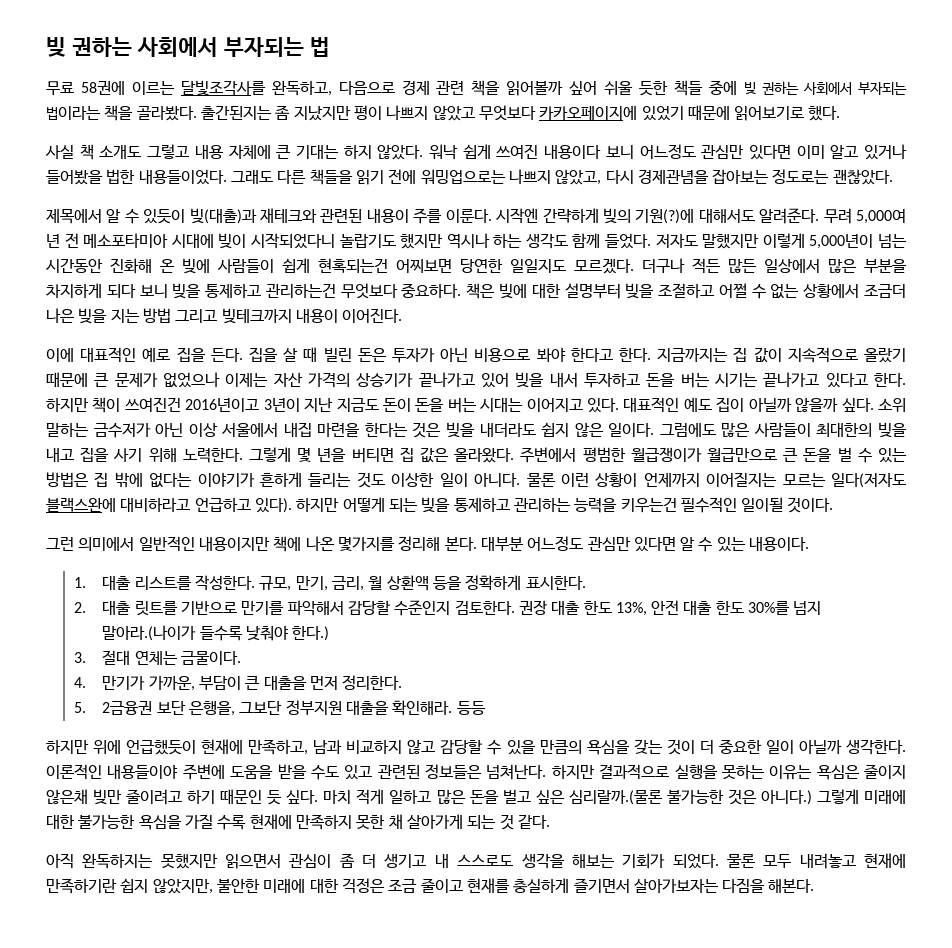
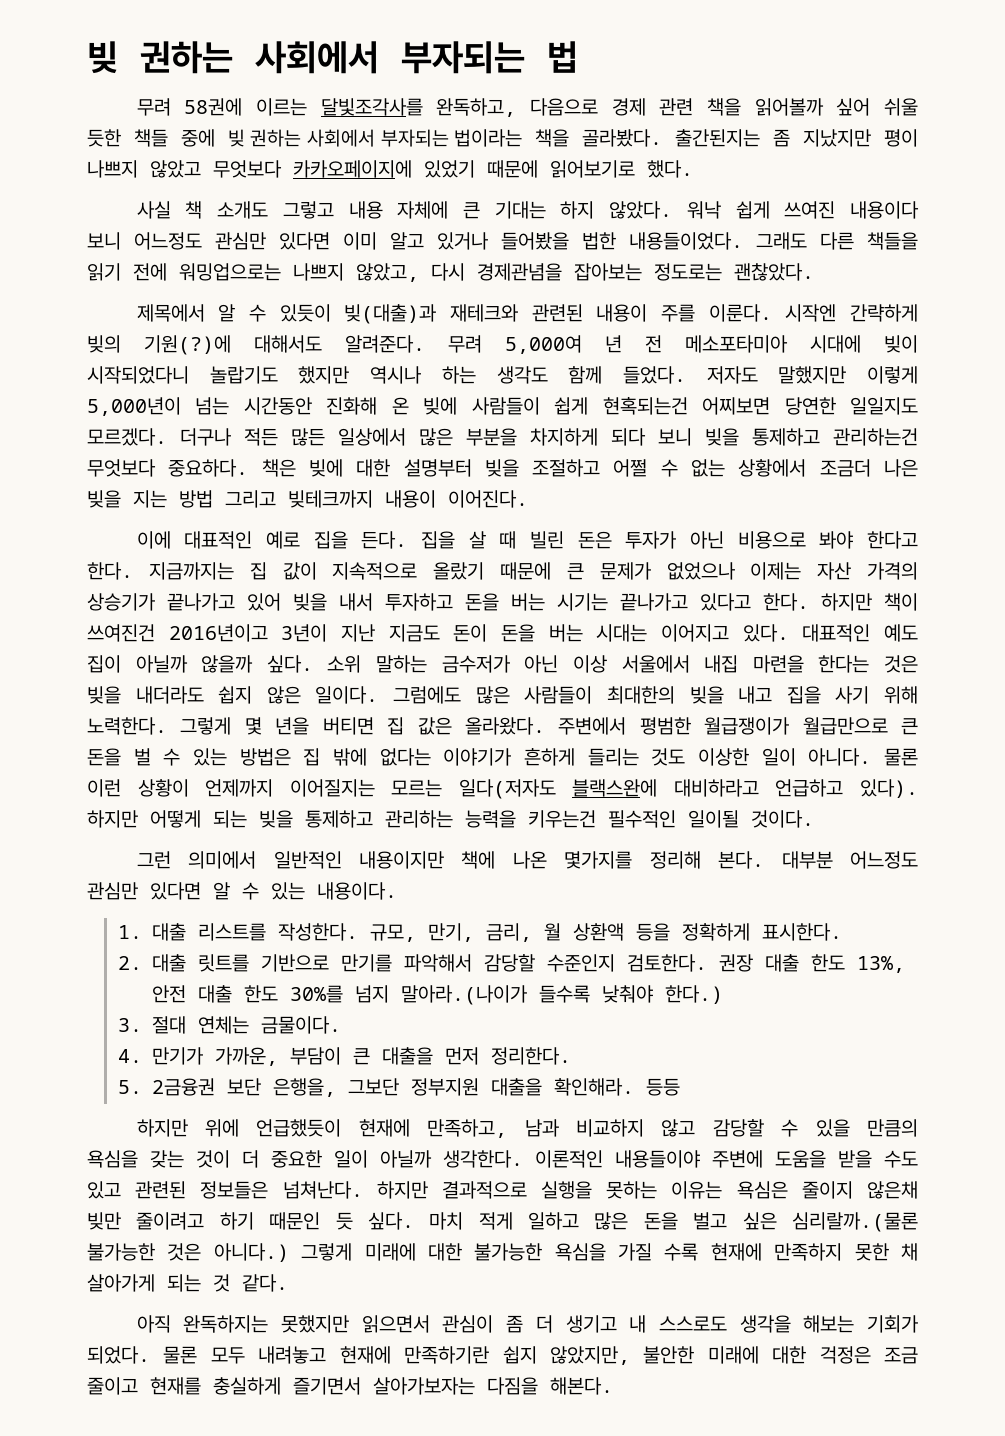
- 무료 58권에 이르는 달빛조각사를 완독하고, 다음으로 경제 관련 책을 읽어볼까 싶어 쉬울 듯한 책들 중에 빚 권하는 사회에서 부자되는 법이라는 책을 골라봤다.
+ 무려 58권에 이르는 달빛조각사를 완독하고, 다음으로 경제 관련 책을 읽어볼까 싶어 쉬울 듯한 책들 중에 빚 권하는 사회에서 부자되는 법이라는 책을 골라봤다.

